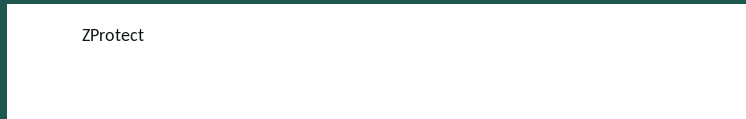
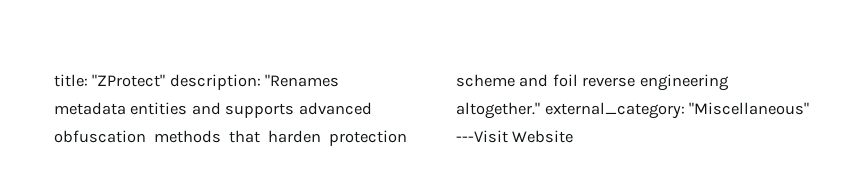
- ZProtect
+ title: "ZProtect" description: "Renames metadata entities and supports advanced obfuscation methods that harden protection scheme and foil reverse engineering altogether." external_category: "Miscellaneous" ---Visit Website

